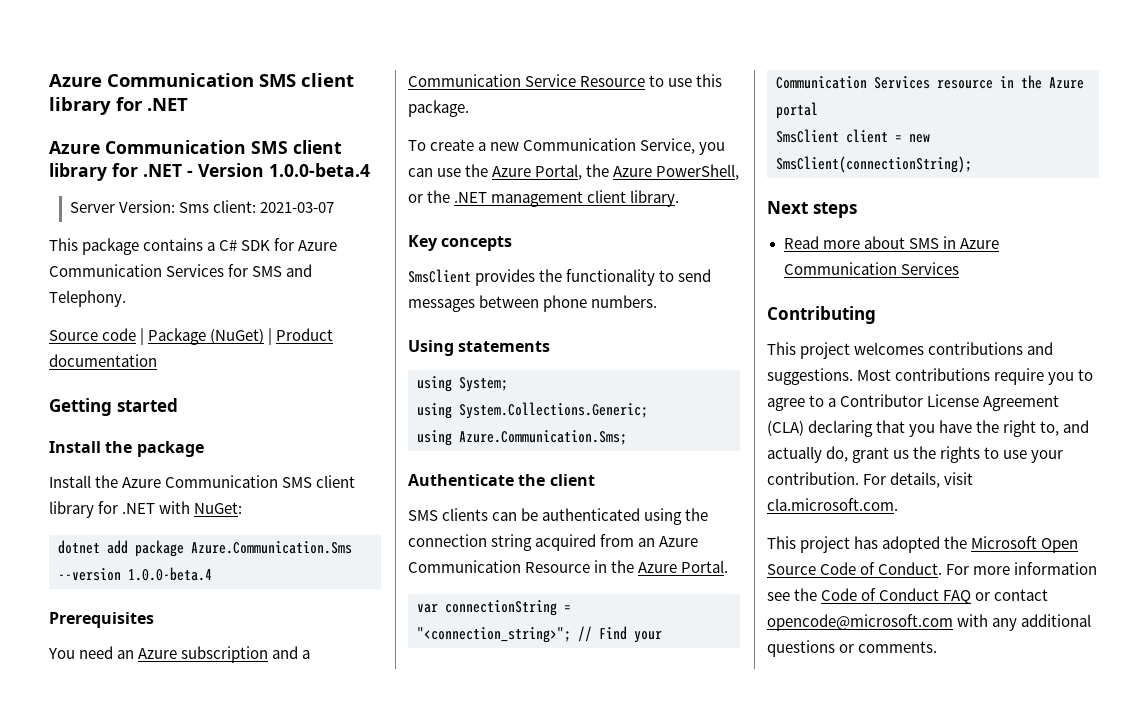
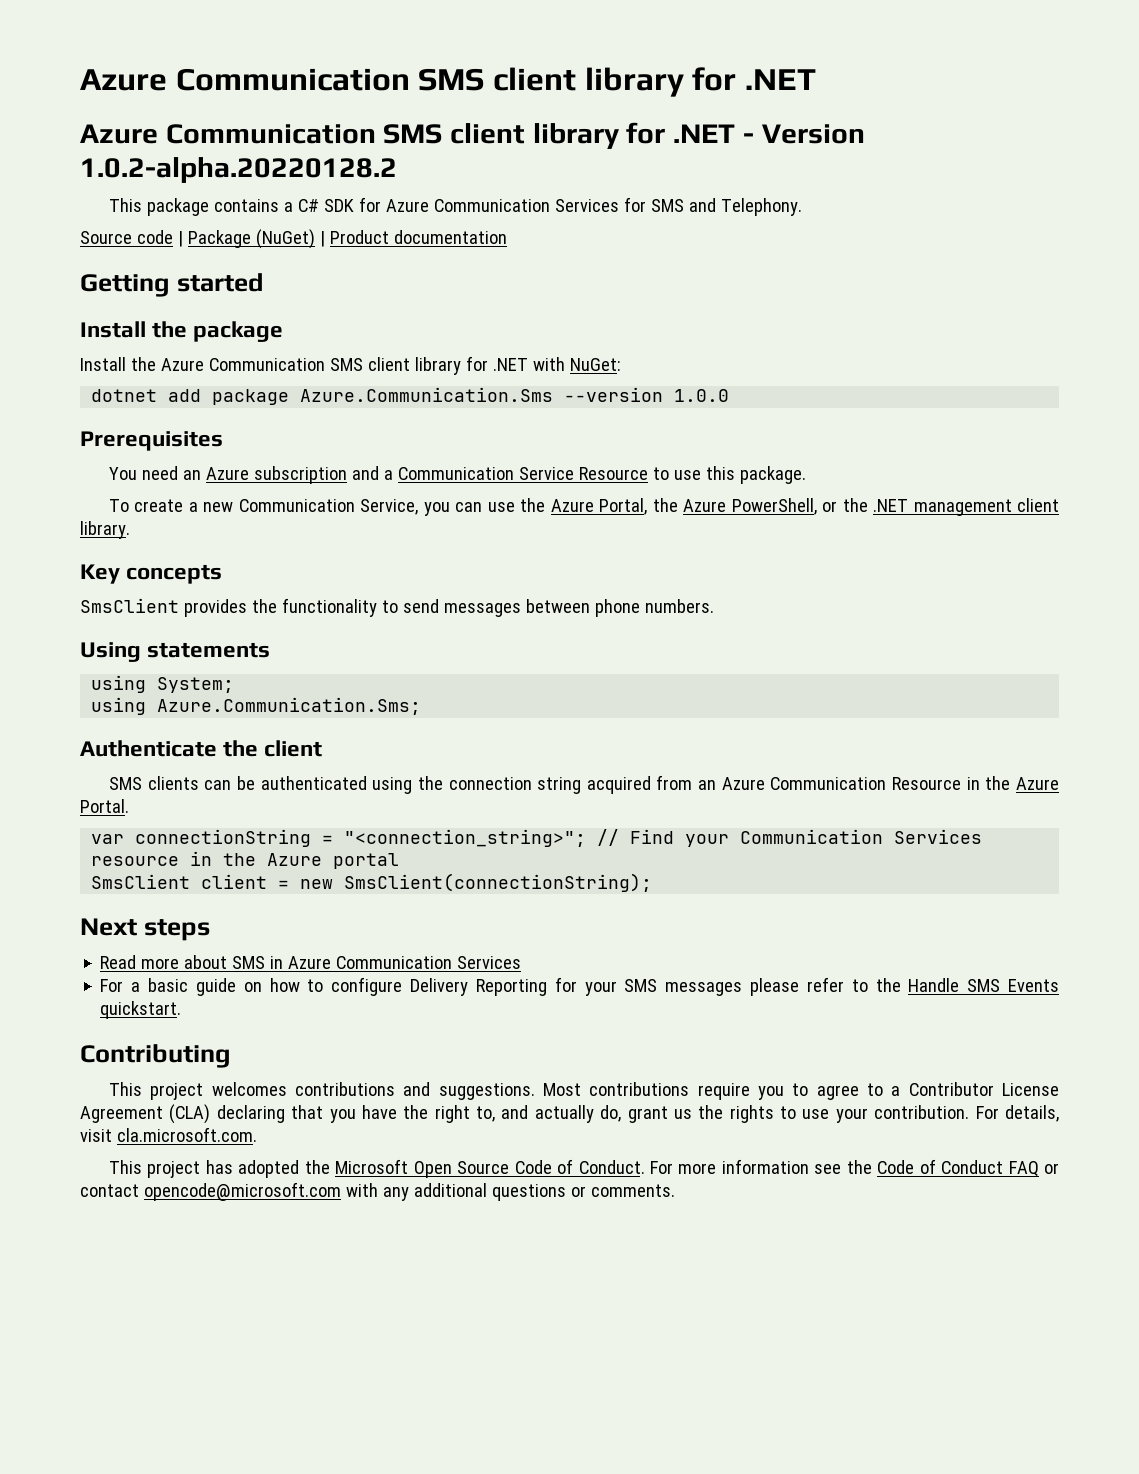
- Azure Communication SMS client library for .NET - Version 1.0.0-beta.4
- Server Version: Sms client: 2021-03-07
+ Azure Communication SMS client library for .NET - Version 1.0.2-alpha.20220128.2
- dotnet add package Azure.Communication.Sms --version 1.0.0-beta.4
+ dotnet add package Azure.Communication.Sms --version 1.0.0
- using System.Collections.Generic;
+ For a basic guide on how to configure Delivery Reporting for your SMS messages please refer to the Handle SMS Events quickstart.

